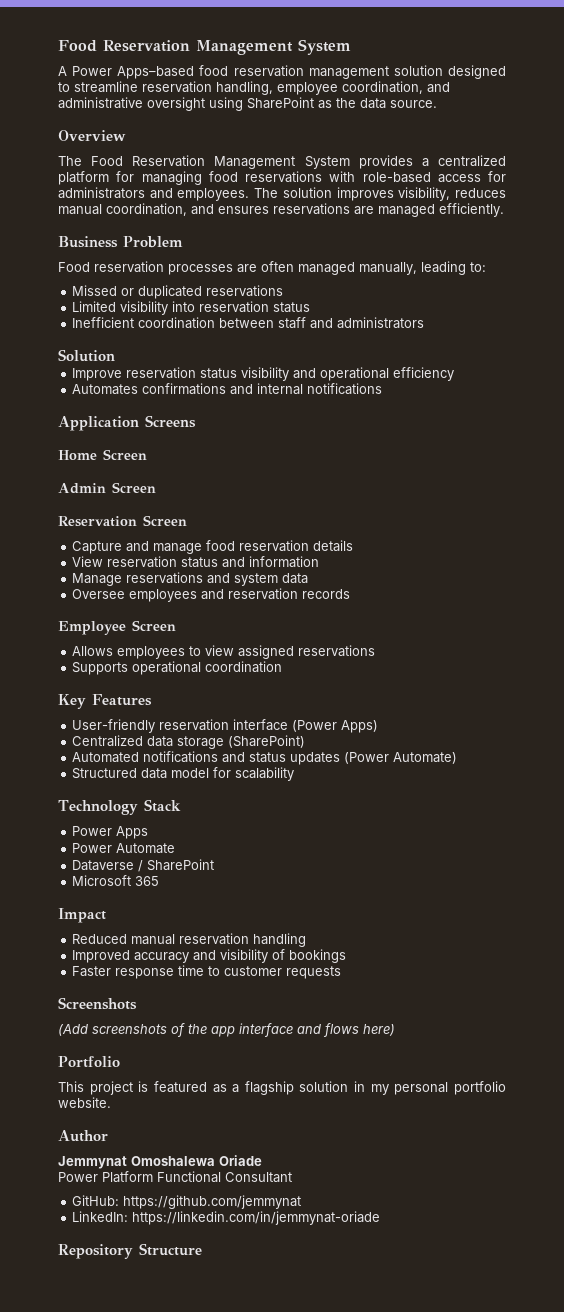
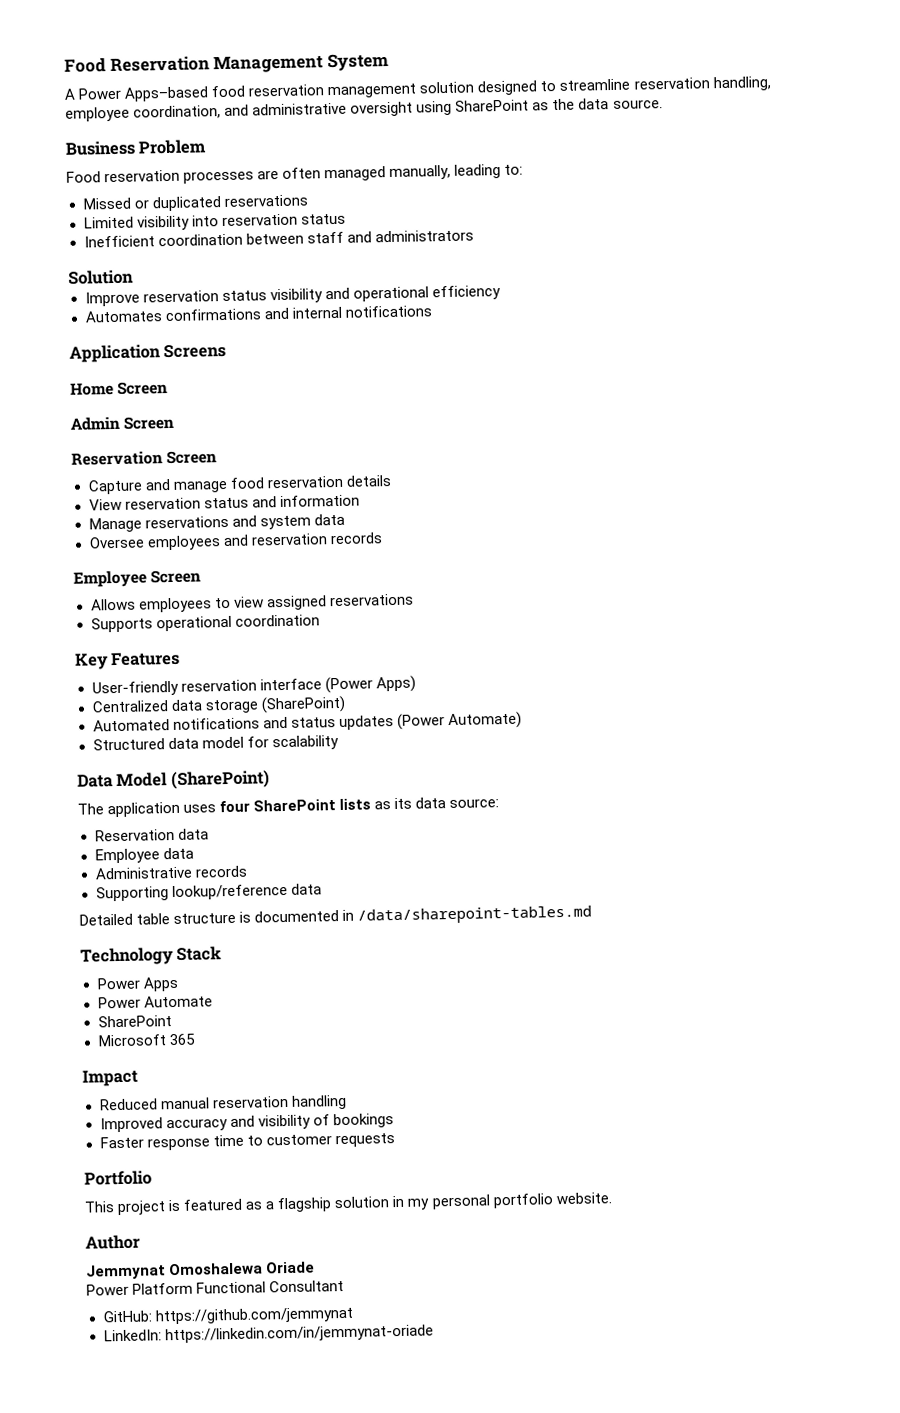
- Overview
- The Food Reservation Management System provides a centralized platform for managing food reservations with role-based access for administrators and employees. The solution improves visibility, reduces manual coordination, and ensures reservations are managed efficiently.
+ Data Model (SharePoint)
+ The application uses four SharePoint lists as its data source:
+ Reservation data
+ Employee data
+ Administrative records
+ Supporting lookup/reference data
+ Detailed table structure is documented in /data/sharepoint-tables.md
  Power Automate
- Dataverse / SharePoint
+ SharePoint
- Screenshots
- (Add screenshots of the app interface and flows here)
- Repository Structure

